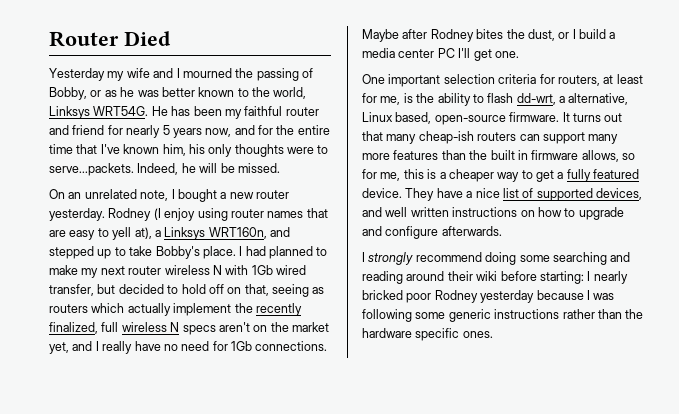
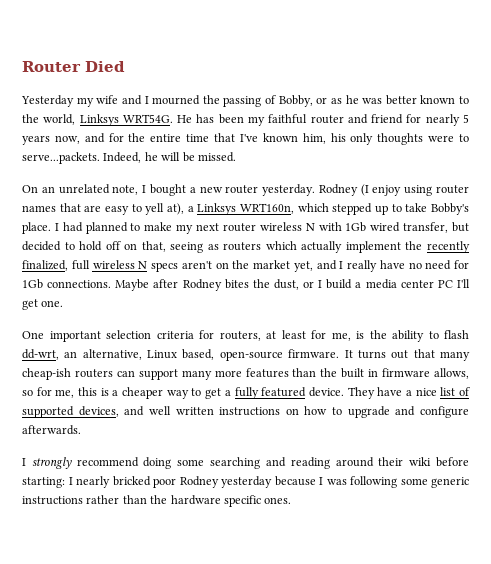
- Rodney (I enjoy using router names that are easy to yell at), a Linksys WRT160n, and stepped up to take Bobby's place.
+ Rodney (I enjoy using router names that are easy to yell at), a Linksys WRT160n, which stepped up to take Bobby's place.
- One important selection criteria for routers, at least for me, is the ability to flash dd-wrt, a alternative, Linux based, open-source firmware.
+ One important selection criteria for routers, at least for me, is the ability to flash dd-wrt, an alternative, Linux based, open-source firmware.

